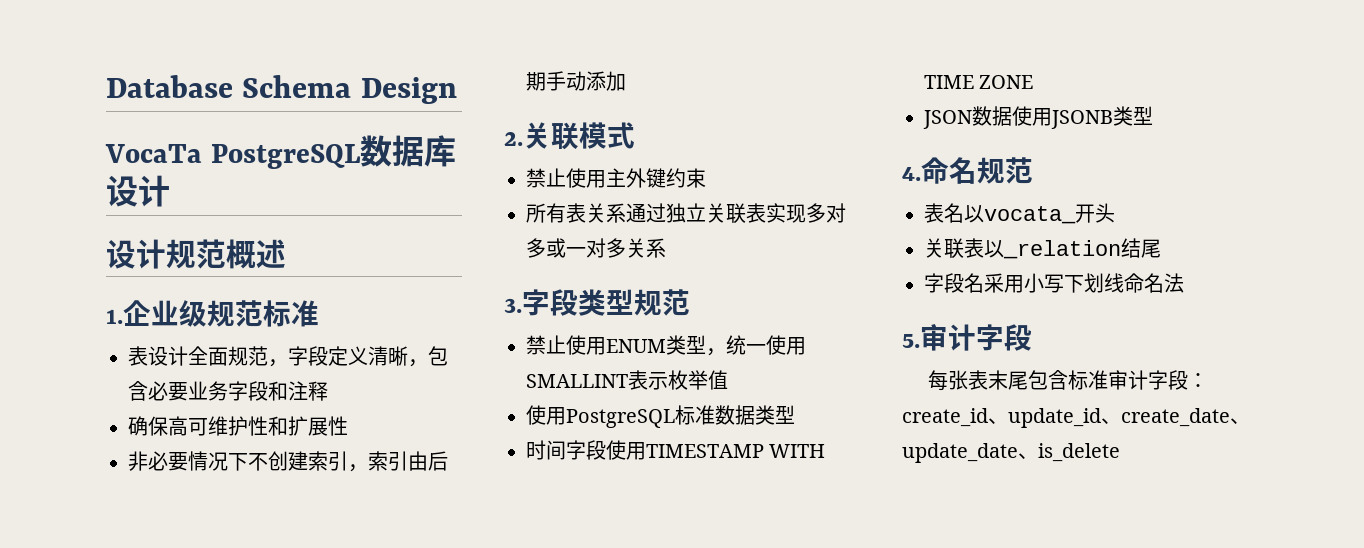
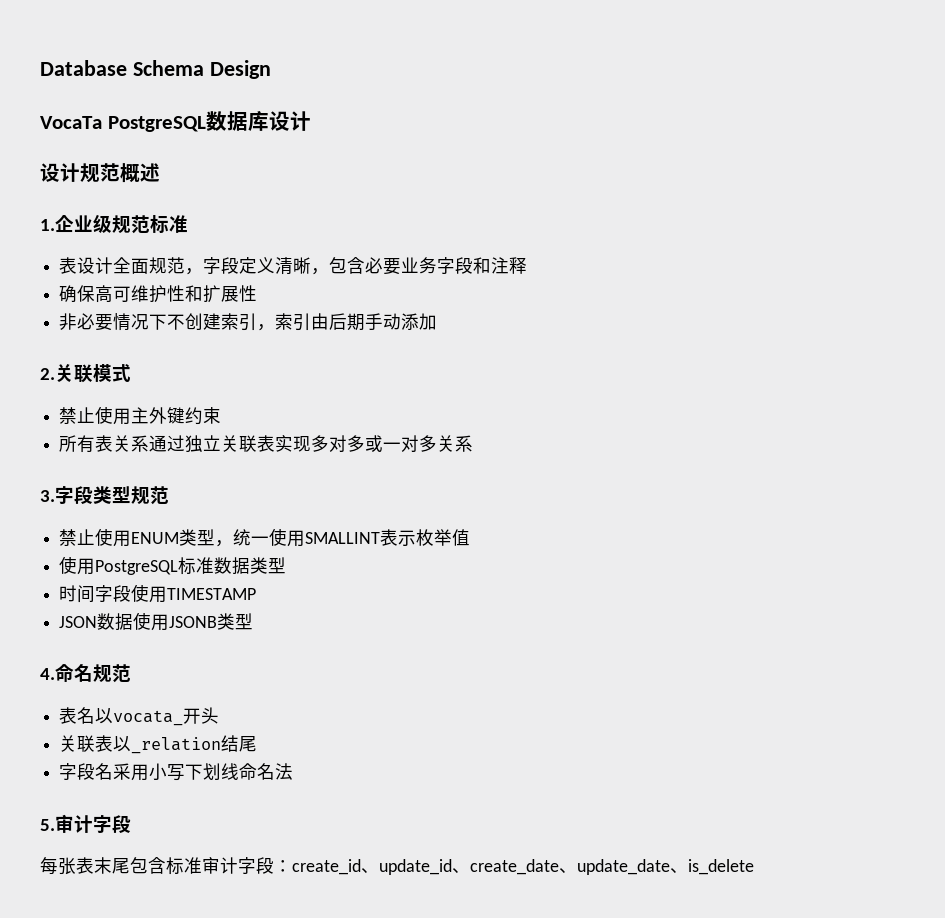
- 时间字段使用TIMESTAMP WITH TIME ZONE
+ 时间字段使用TIMESTAMP

